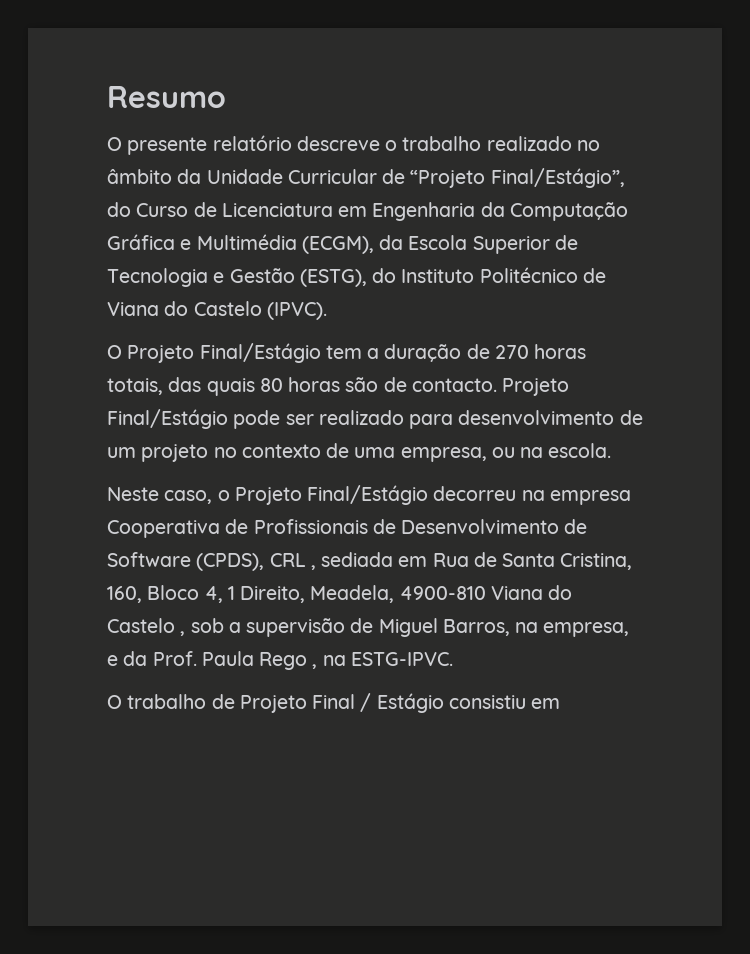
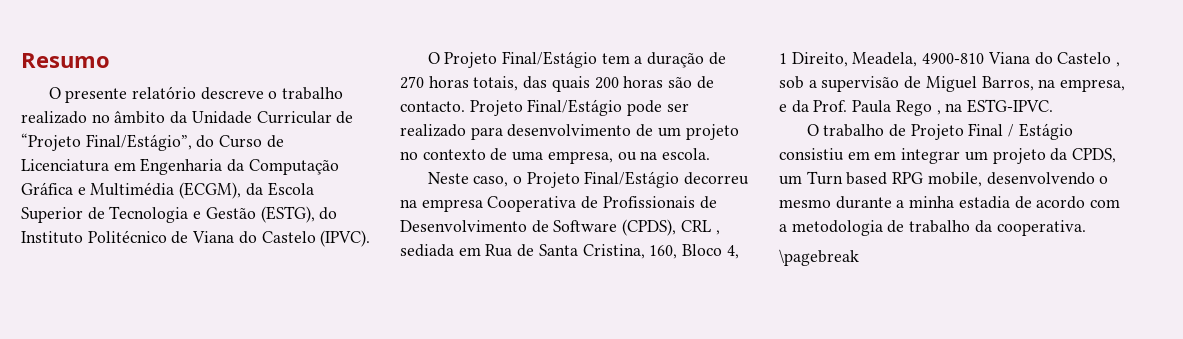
- O Projeto Final/Estágio tem a duração de 270 horas totais, das quais 80 horas são de contacto.
+ O Projeto Final/Estágio tem a duração de 270 horas totais, das quais 200 horas são de contacto.
- O trabalho de Projeto Final / Estágio consistiu em
+ O trabalho de Projeto Final / Estágio consistiu em em integrar um projeto da CPDS, um Turn based RPG mobile, desenvolvendo o mesmo durante a minha estadia de acordo com a metodologia de trabalho da cooperativa.
+ \pagebreak

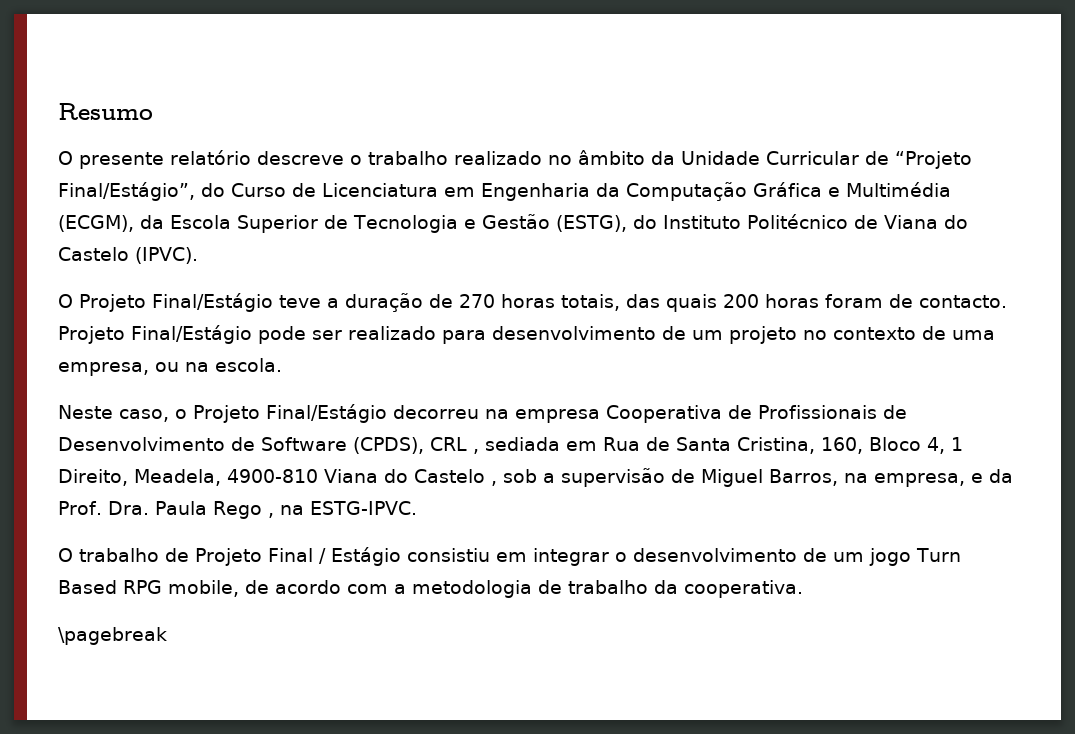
- O Projeto Final/Estágio tem a duração de 270 horas totais, das quais 200 horas são de contacto.
+ O Projeto Final/Estágio teve a duração de 270 horas totais, das quais 200 horas foram de contacto.
- Neste caso, o Projeto Final/Estágio decorreu na empresa Cooperativa de Profissionais de Desenvolvimento de Software (CPDS), CRL , sediada em Rua de Santa Cristina, 160, Bloco 4, 1 Direito, Meadela, 4900-810 Viana do Castelo , sob a supervisão de Miguel Barros, na empresa, e da Prof. Paula Rego , na ESTG-IPVC.
+ Neste caso, o Projeto Final/Estágio decorreu na empresa Cooperativa de Profissionais de Desenvolvimento de Software (CPDS), CRL , sediada em Rua de Santa Cristina, 160, Bloco 4, 1 Direito, Meadela, 4900-810 Viana do Castelo , sob a supervisão de Miguel Barros, na empresa, e da Prof. Dra. Paula Rego , na ESTG-IPVC.
- O trabalho de Projeto Final / Estágio consistiu em em integrar um projeto da CPDS, um Turn based RPG mobile, desenvolvendo o mesmo durante a minha estadia de acordo com a metodologia de trabalho da cooperativa.
+ O trabalho de Projeto Final / Estágio consistiu em integrar o desenvolvimento de um jogo Turn Based RPG mobile, de acordo com a metodologia de trabalho da cooperativa.

